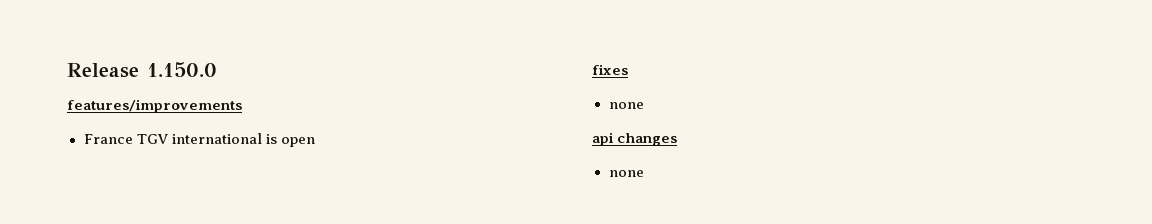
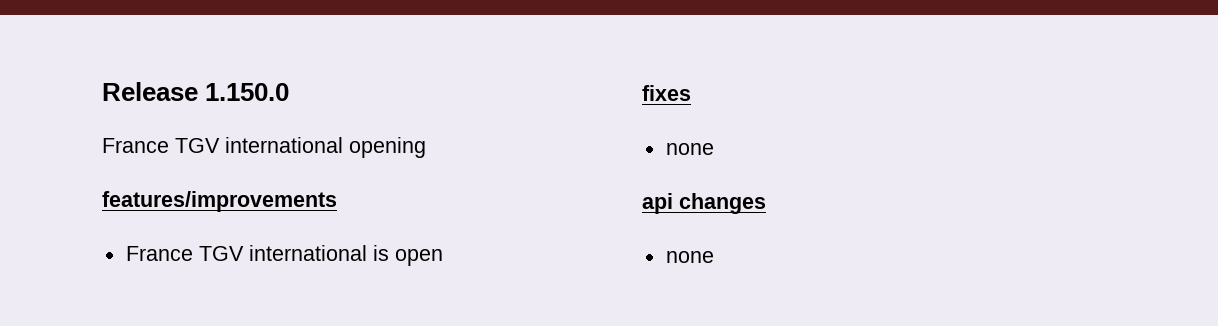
+ France TGV international opening

